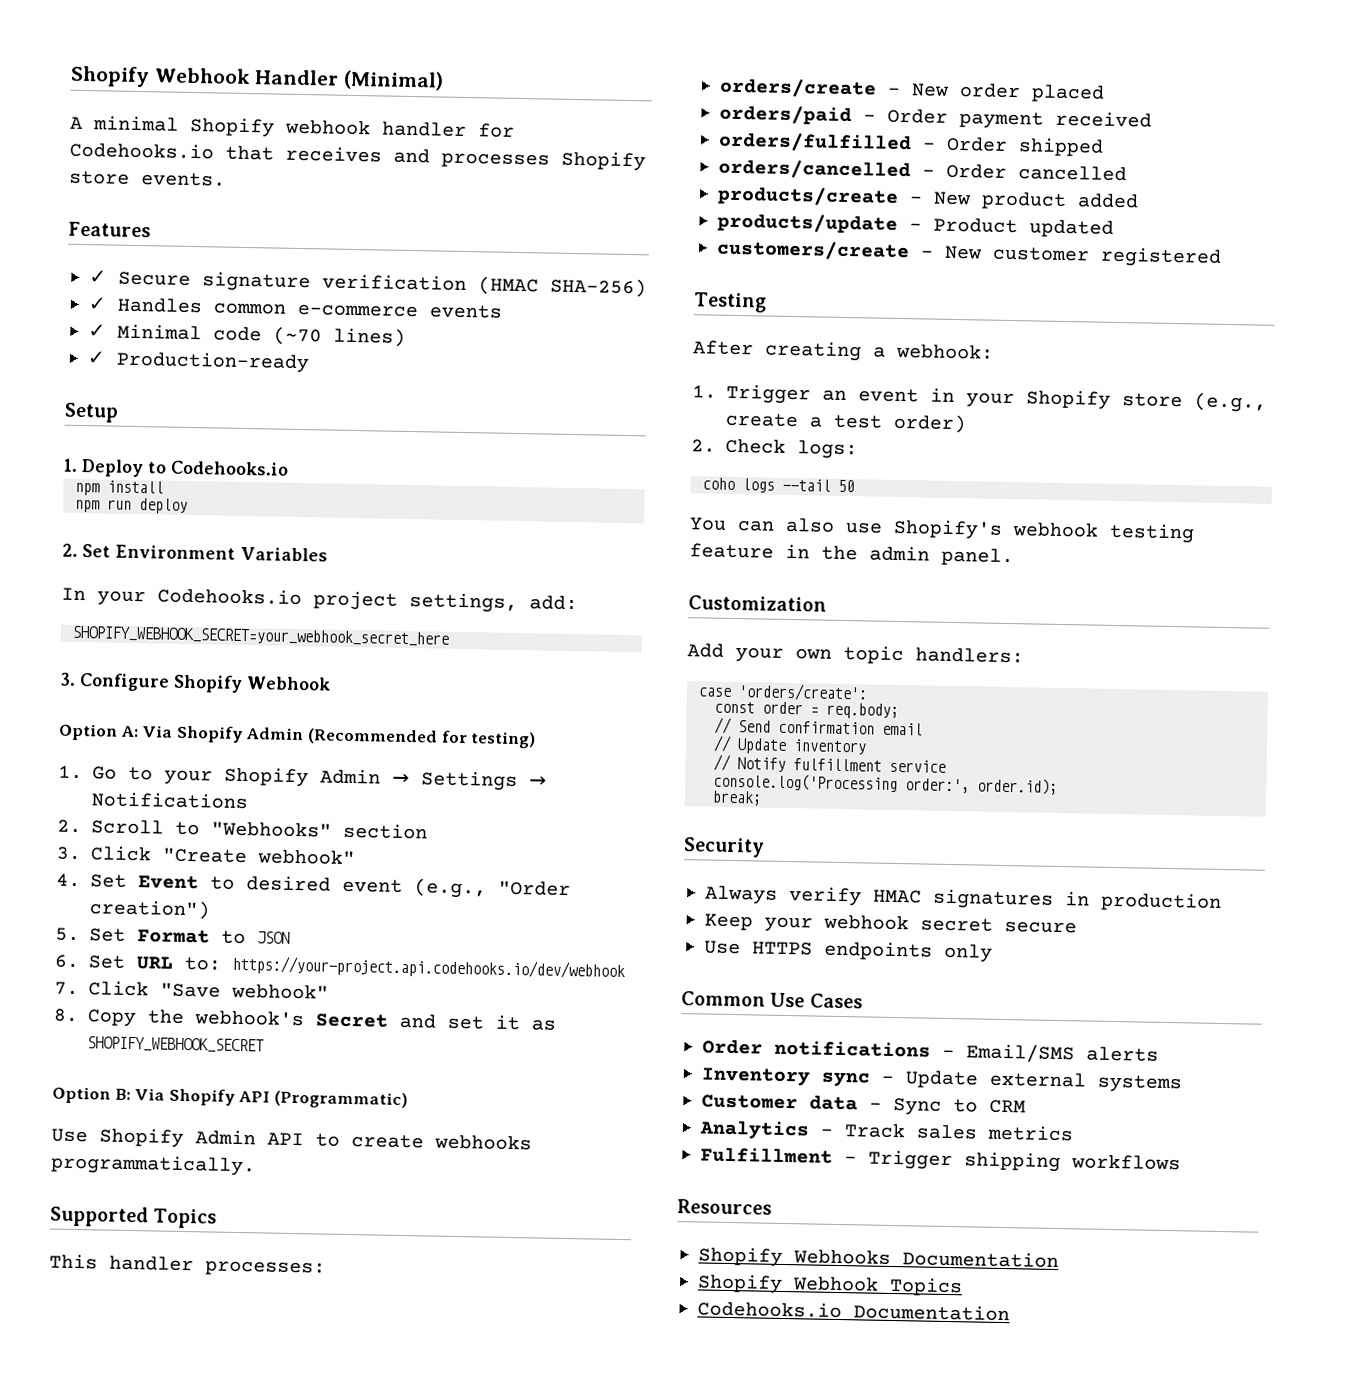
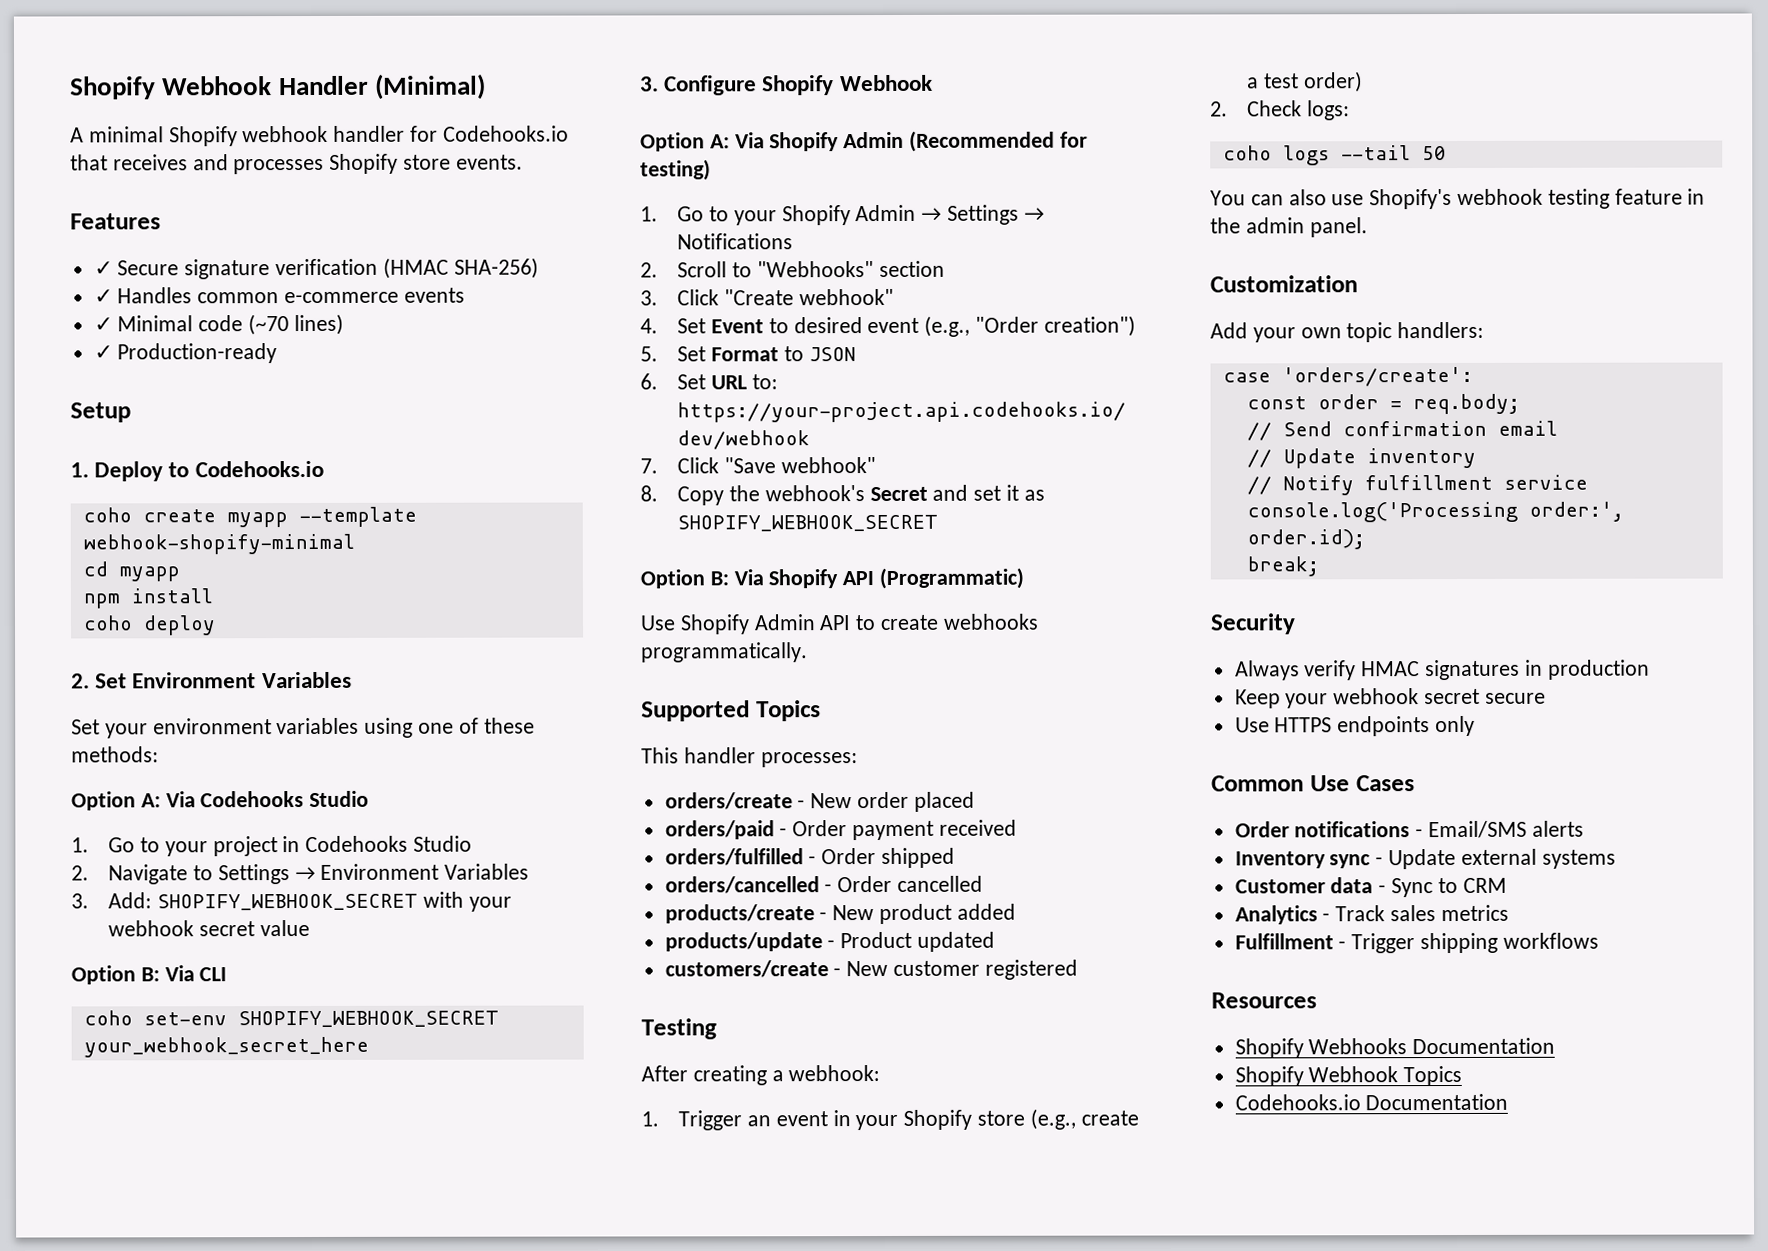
+ coho create myapp --template webhook-shopify-minimal
+ cd myapp
- npm run deploy
+ coho deploy
- In your Codehooks.io project settings, add:
- SHOPIFY_WEBHOOK_SECRET=your_webhook_secret_here
+ Set your environment variables using one of these methods:
+ Option A: Via Codehooks Studio
+ 1. Go to your project in Codehooks Studio
+ 2. Navigate to Settings → Environment Variables
+ 3. Add: SHOPIFY_WEBHOOK_SECRET with your webhook secret value
+ Option B: Via CLI
+ coho set-env SHOPIFY_WEBHOOK_SECRET your_webhook_secret_here

